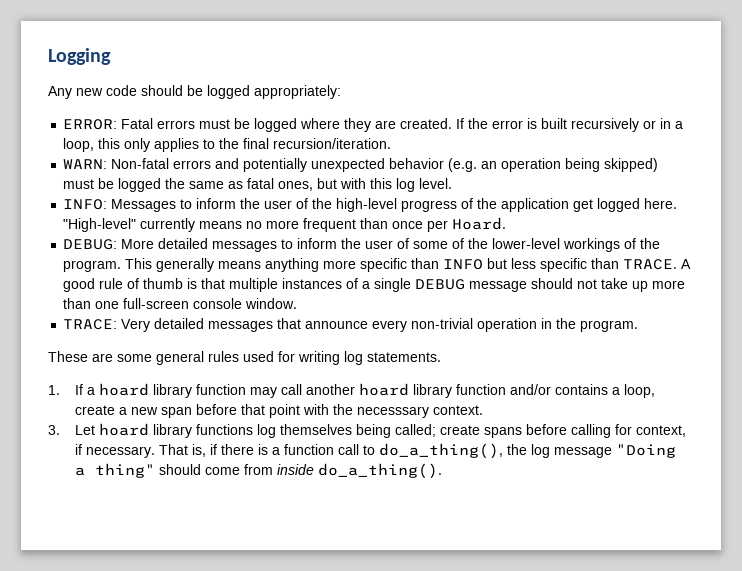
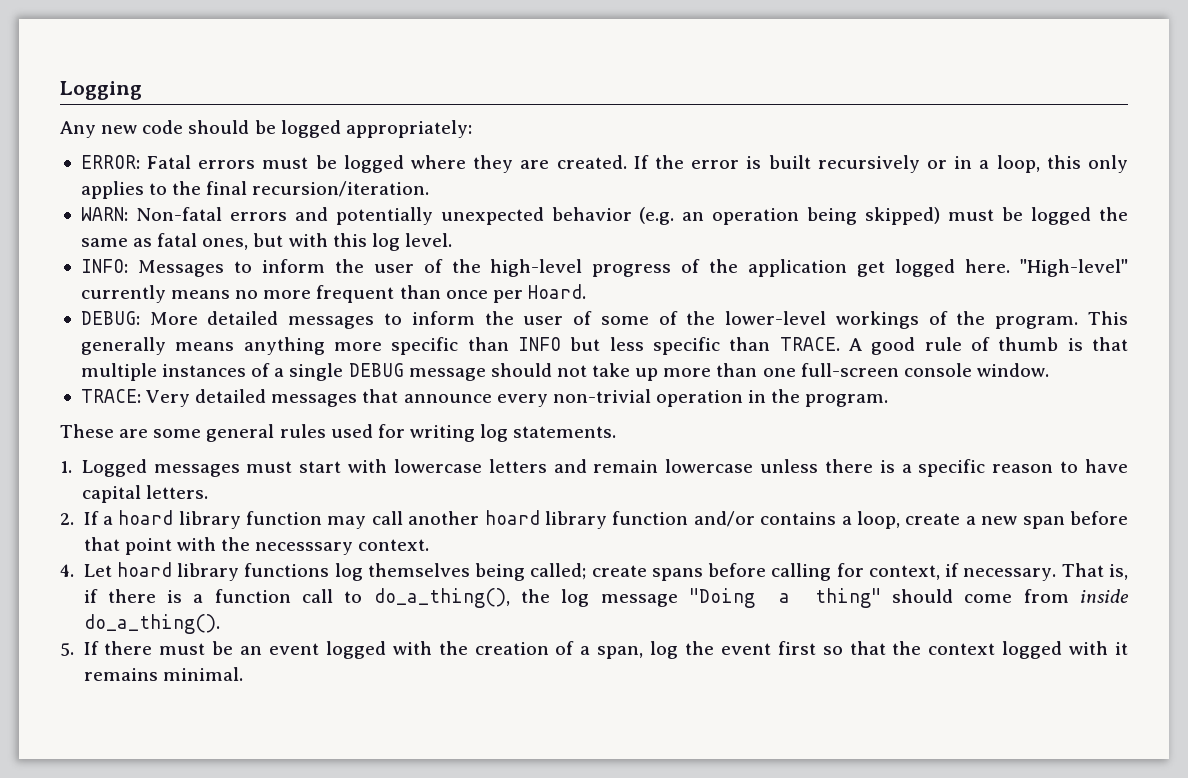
- 1. If a hoard library function may call another hoard library function and/or contains a loop, create a new span before that point with the necesssary context.
+ 1. Logged messages must start with lowercase letters and remain lowercase unless there is a specific reason to have capital letters.
+ 2. If a hoard library function may call another hoard library function and/or contains a loop, create a new span before that point with the necesssary context.
- 3. Let hoard library functions log themselves being called; create spans before calling for context, if necessary.
+ 4. Let hoard library functions log themselves being called; create spans before calling for context, if necessary.
+ 5. If there must be an event logged with the creation of a span, log the event first so that the context logged with it remains minimal.

